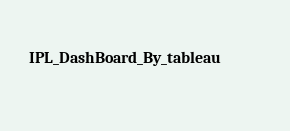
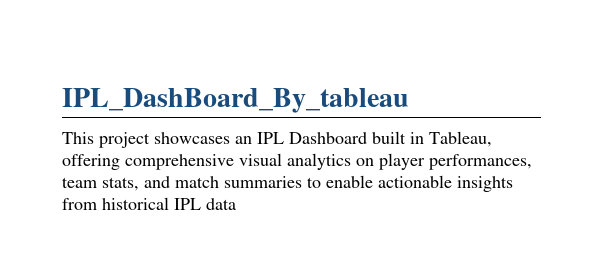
+ This project showcases an IPL Dashboard built in Tableau, offering comprehensive visual analytics on player performances, team stats, and match summaries to enable actionable insights from historical IPL data

